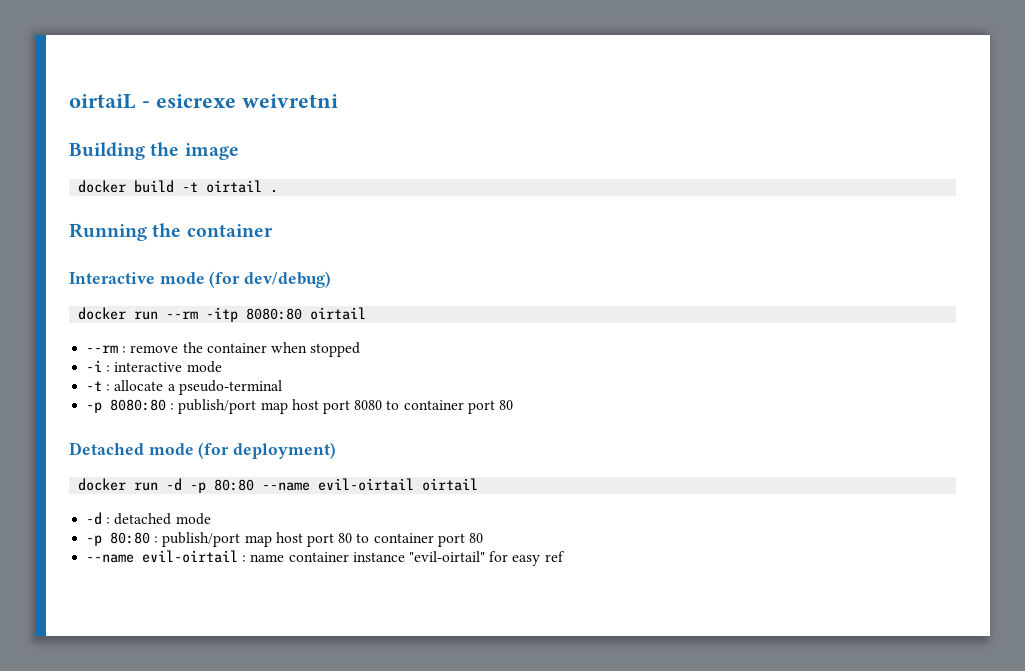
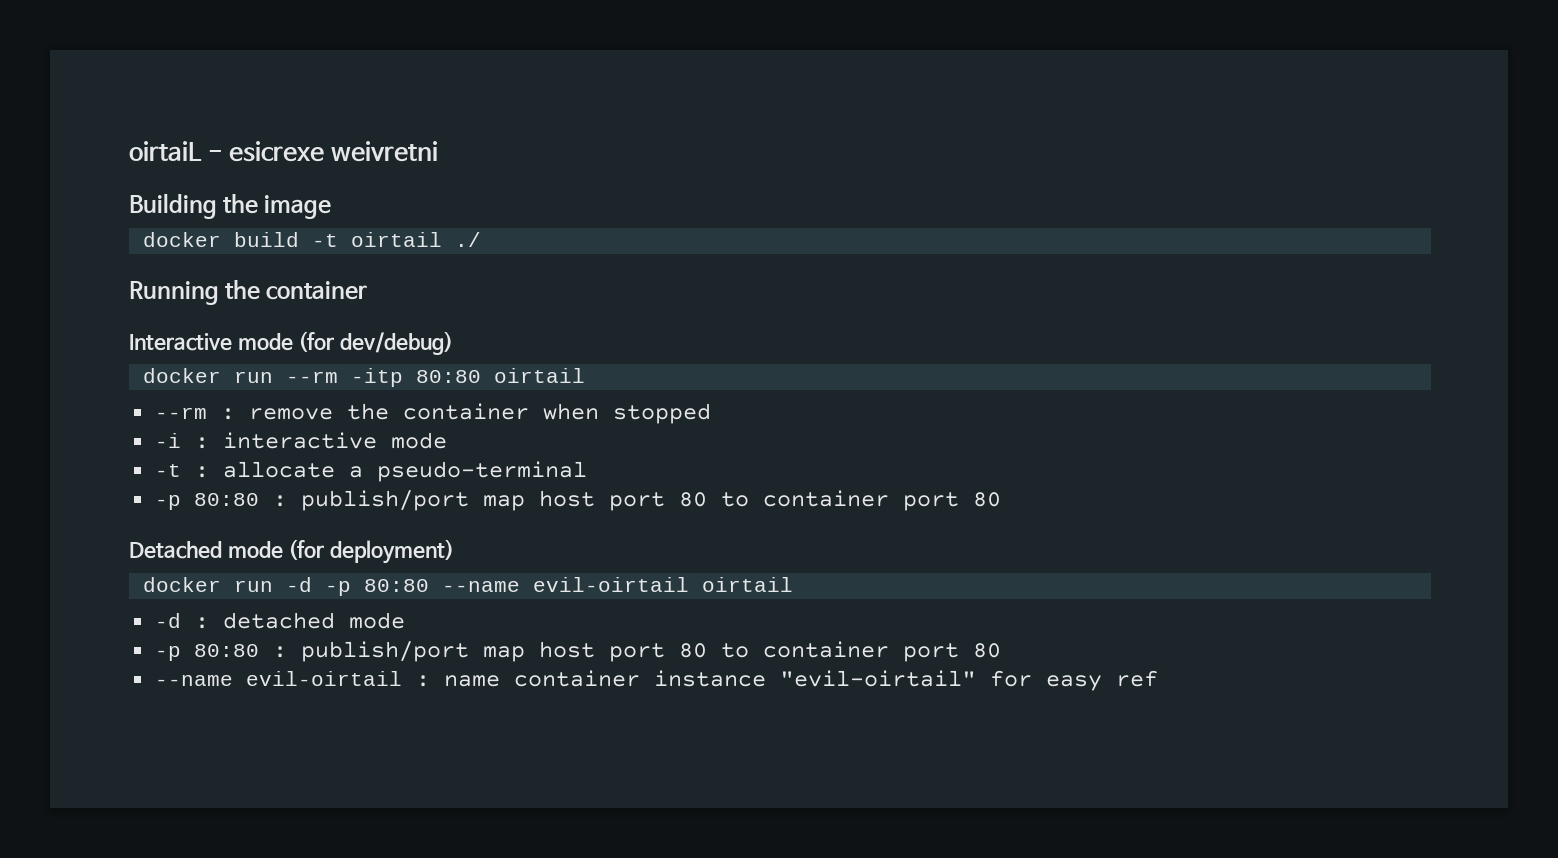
- docker build -t oirtail .
+ docker build -t oirtail ./
- docker run --rm -itp 8080:80 oirtail
+ docker run --rm -itp 80:80 oirtail
  -t : allocate a pseudo-terminal
- -p 8080:80 : publish/port map host port 8080 to container port 80
+ -p 80:80 : publish/port map host port 80 to container port 80

